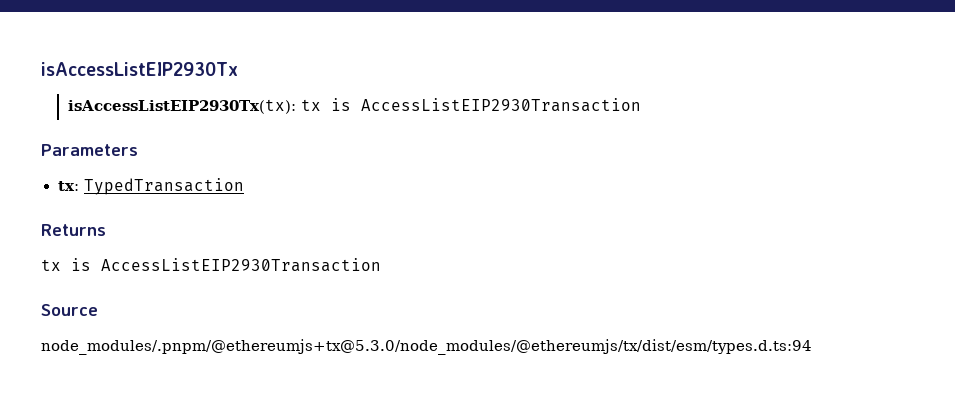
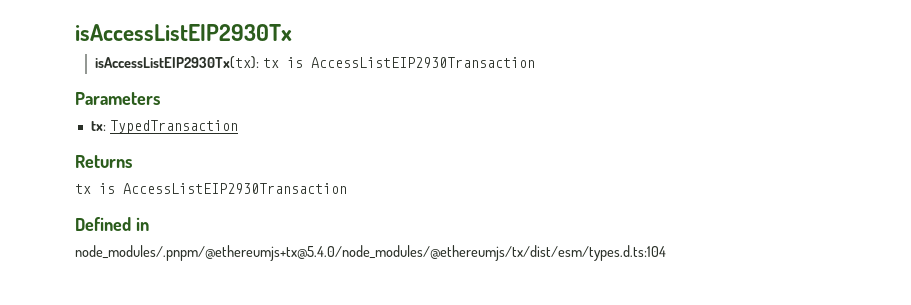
- Source
- node_modules/.pnpm/@ethereumjs+tx@5.3.0/node_modules/@ethereumjs/tx/dist/esm/types.d.ts:94
+ Defined in
+ node_modules/.pnpm/@ethereumjs+tx@5.4.0/node_modules/@ethereumjs/tx/dist/esm/types.d.ts:104

